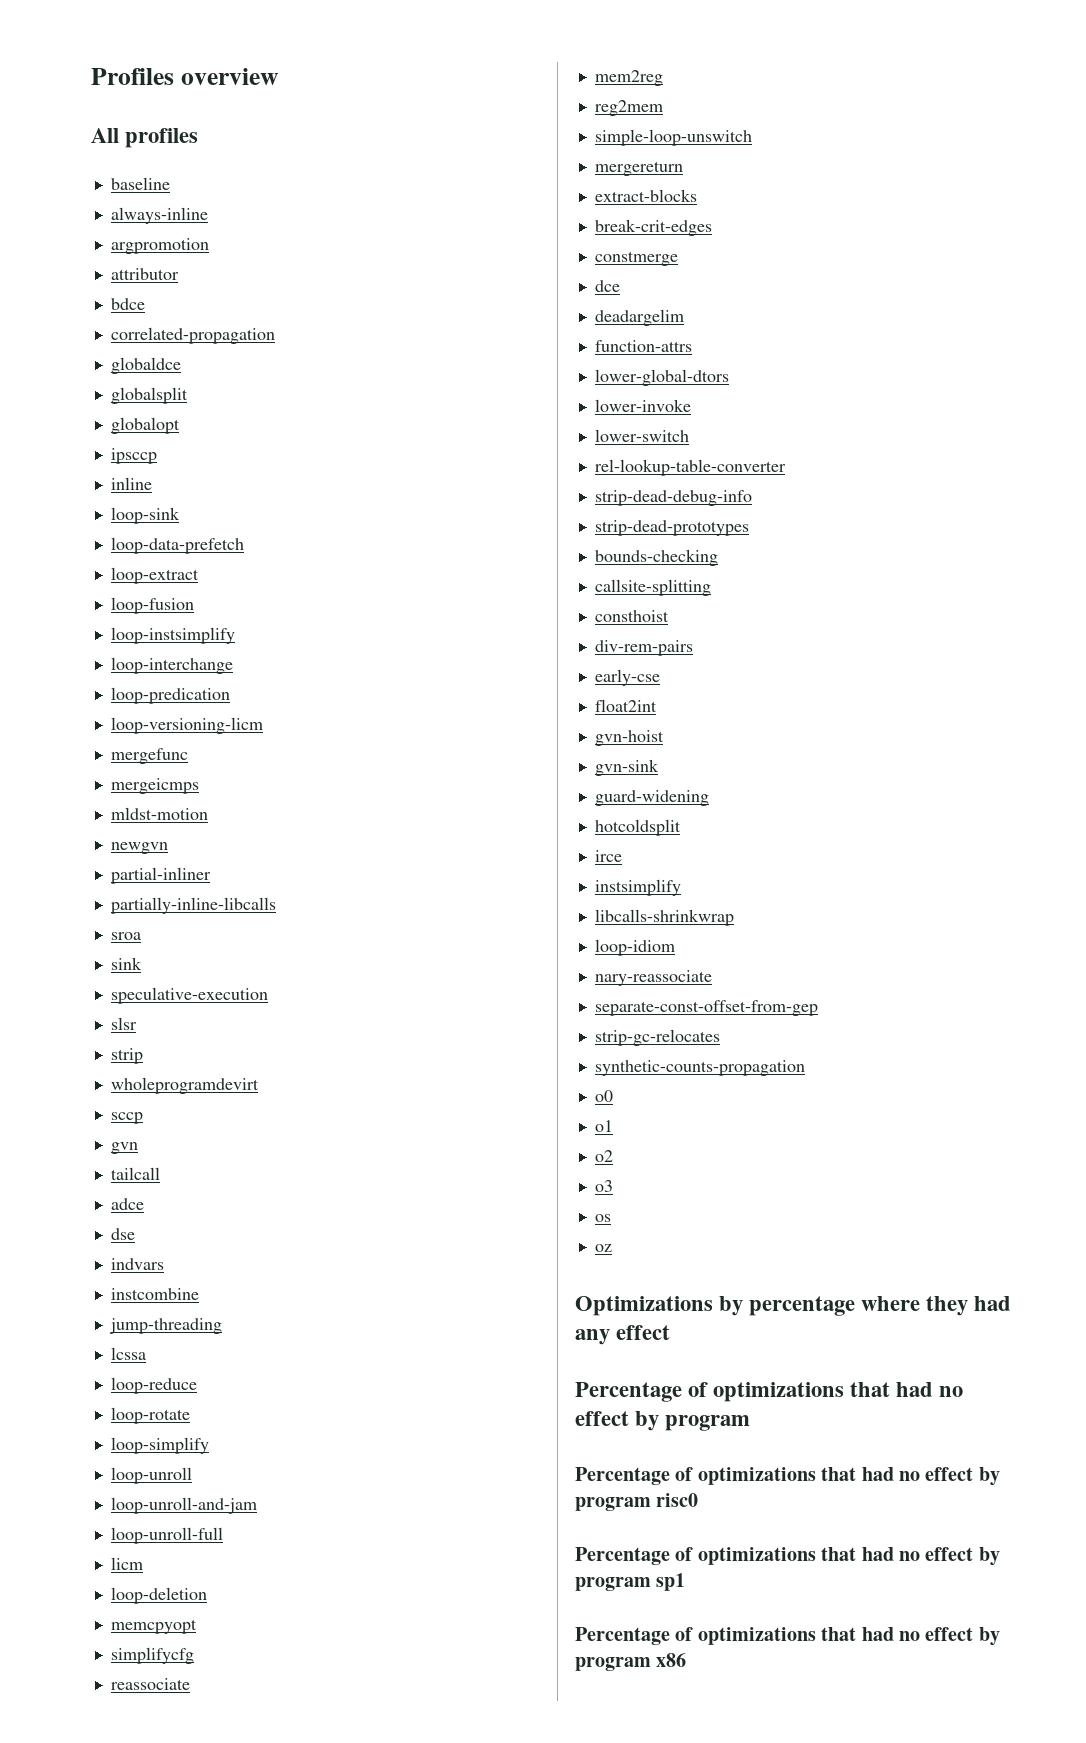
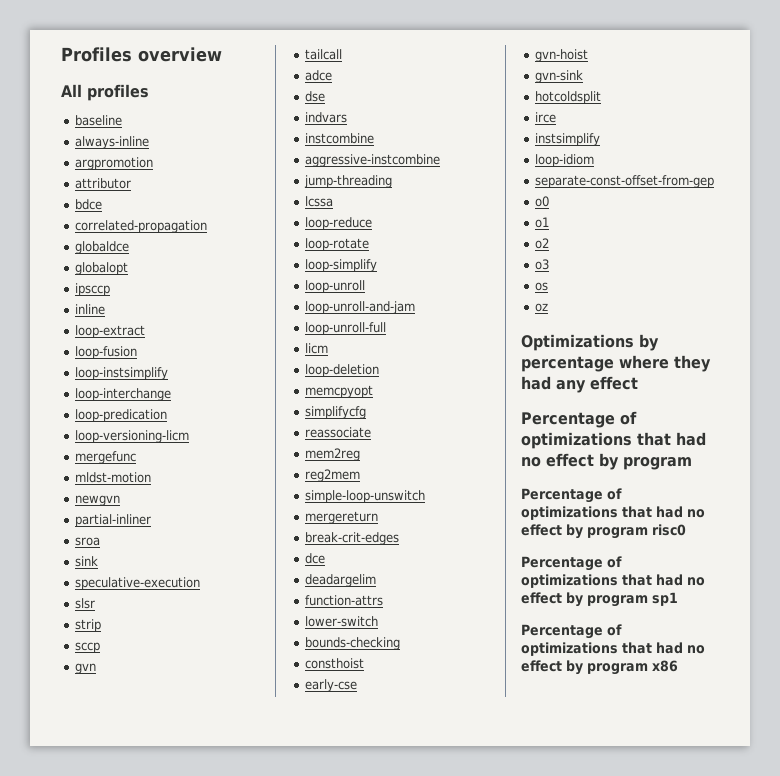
- globalsplit
- loop-sink
- loop-data-prefetch
- mergeicmps
- partially-inline-libcalls
- wholeprogramdevirt
+ aggressive-instcombine
- extract-blocks
- constmerge
- lower-global-dtors
- lower-invoke
- rel-lookup-table-converter
- strip-dead-debug-info
- strip-dead-prototypes
- callsite-splitting
- div-rem-pairs
- float2int
- guard-widening
- libcalls-shrinkwrap
- nary-reassociate
- strip-gc-relocates
- synthetic-counts-propagation

